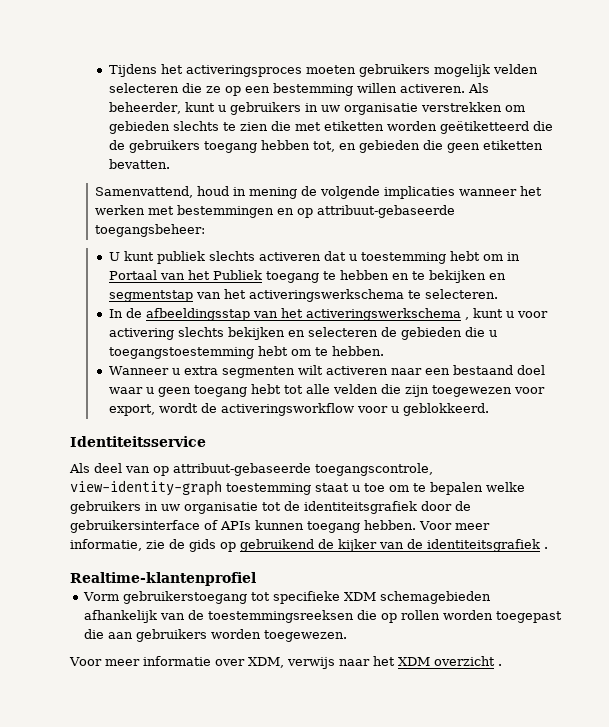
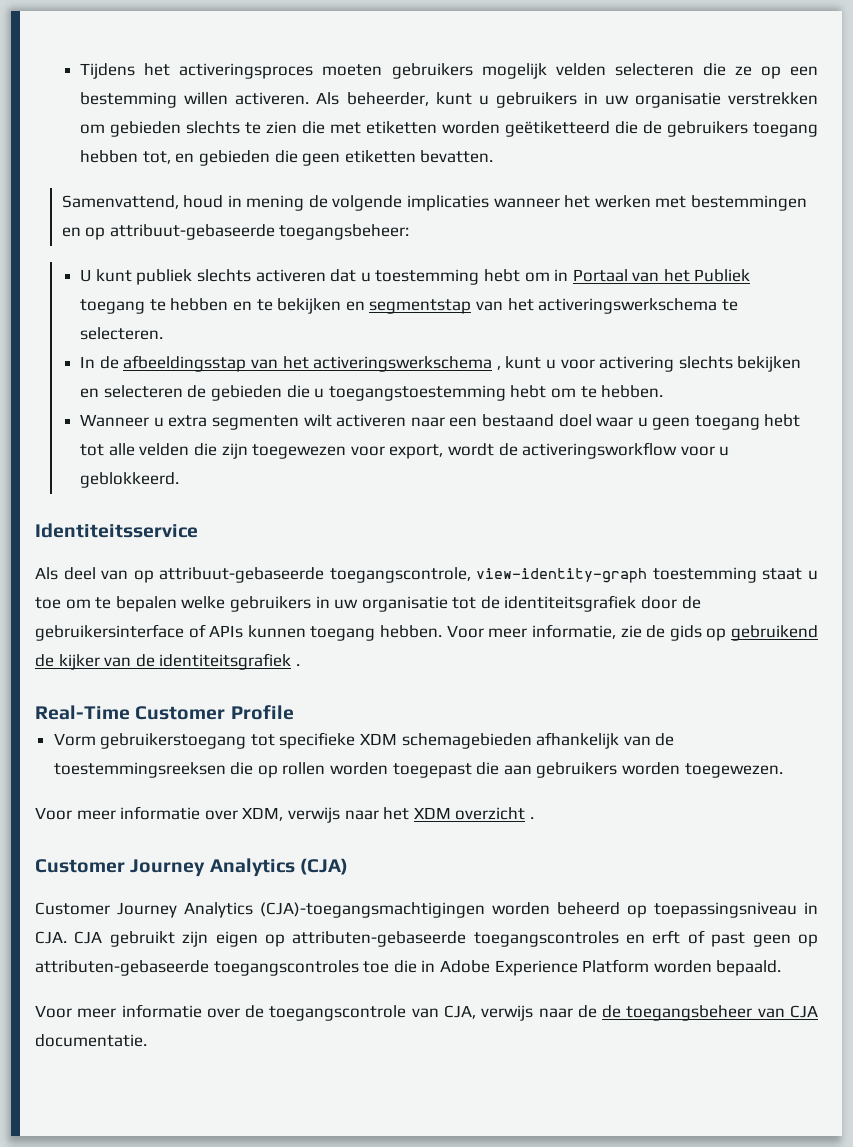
- Realtime-klantenprofiel
+ Real-Time Customer Profile
+ Customer Journey Analytics (CJA)
+ Customer Journey Analytics (CJA)-toegangsmachtigingen worden beheerd op toepassingsniveau in CJA. CJA gebruikt zijn eigen op attributen-gebaseerde toegangscontroles en erft of past geen op attributen-gebaseerde toegangscontroles toe die in Adobe Experience Platform worden bepaald.
+ Voor meer informatie over de toegangscontrole van CJA, verwijs naar de de toegangsbeheer van CJA documentatie.

